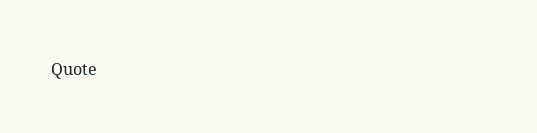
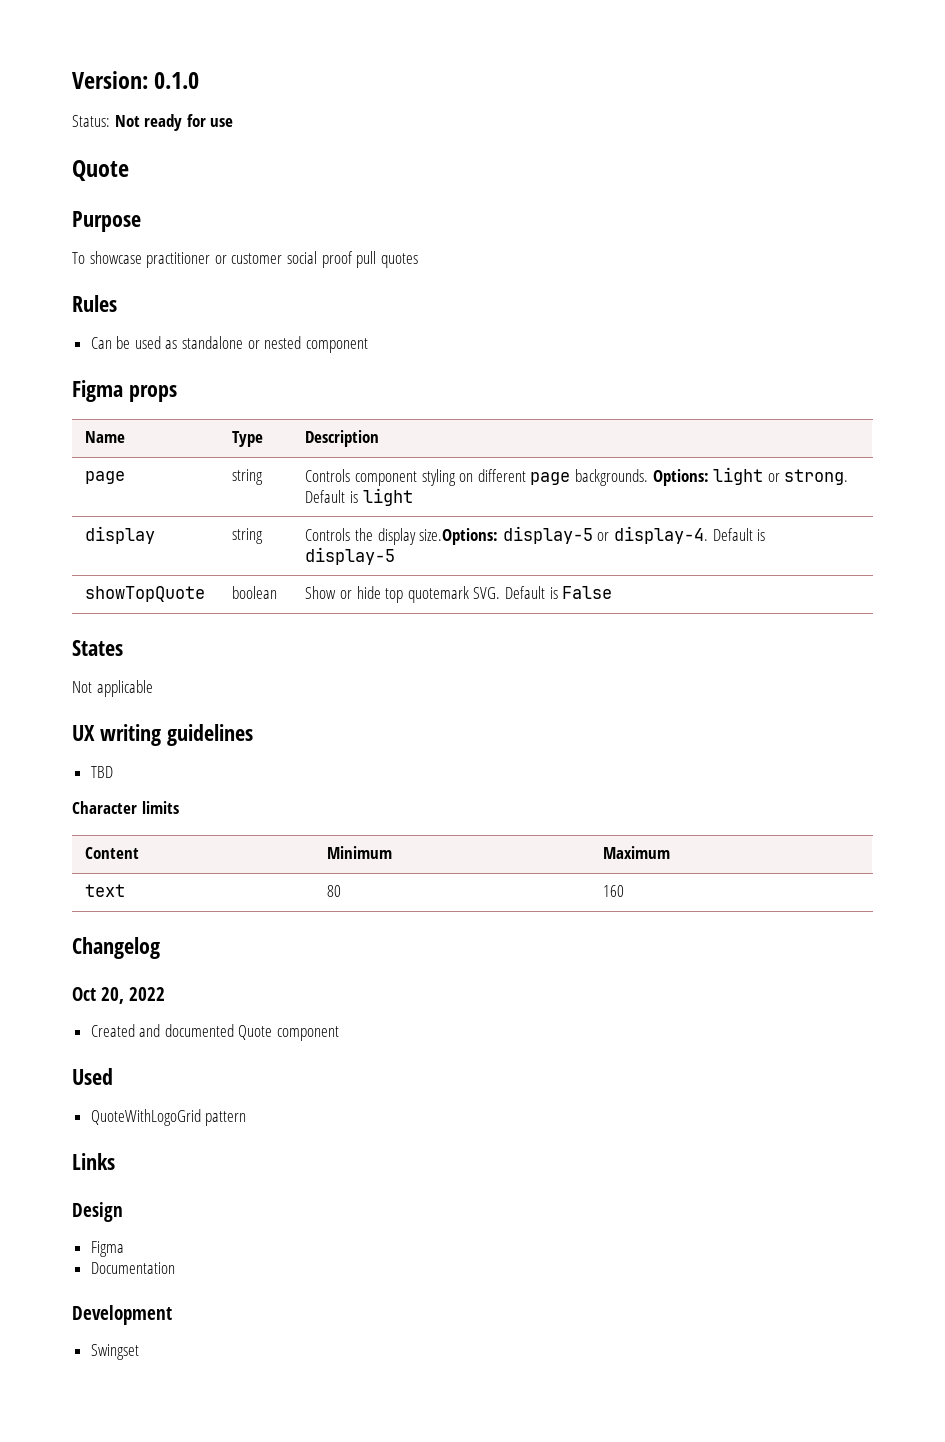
+ Version: 0.1.0
+ Status: Not ready for use
  Quote
+ Purpose
+ To showcase practitioner or customer social proof pull quotes
+ Rules
+ Can be used as standalone or nested component
+ Figma props
+ Name | Type | Description
+ page | string | Controls component styling on different page backgrounds. Options: light or strong. Default is light
+ display | string | Controls the display size.Options: display-5 or display-4. Default is display-5
+ showTopQuote | boolean | Show or hide top quotemark SVG. Default is False
+ States
+ Not applicable
+ UX writing guidelines
+ TBD
+ Character limits
+ Content | Minimum | Maximum
+ text | 80 | 160
+ Changelog
+ Oct 20, 2022
+ Created and documented Quote component
+ Used
+ QuoteWithLogoGrid pattern
+ Links
+ Design
+ Figma
+ Documentation
+ Development
+ Swingset

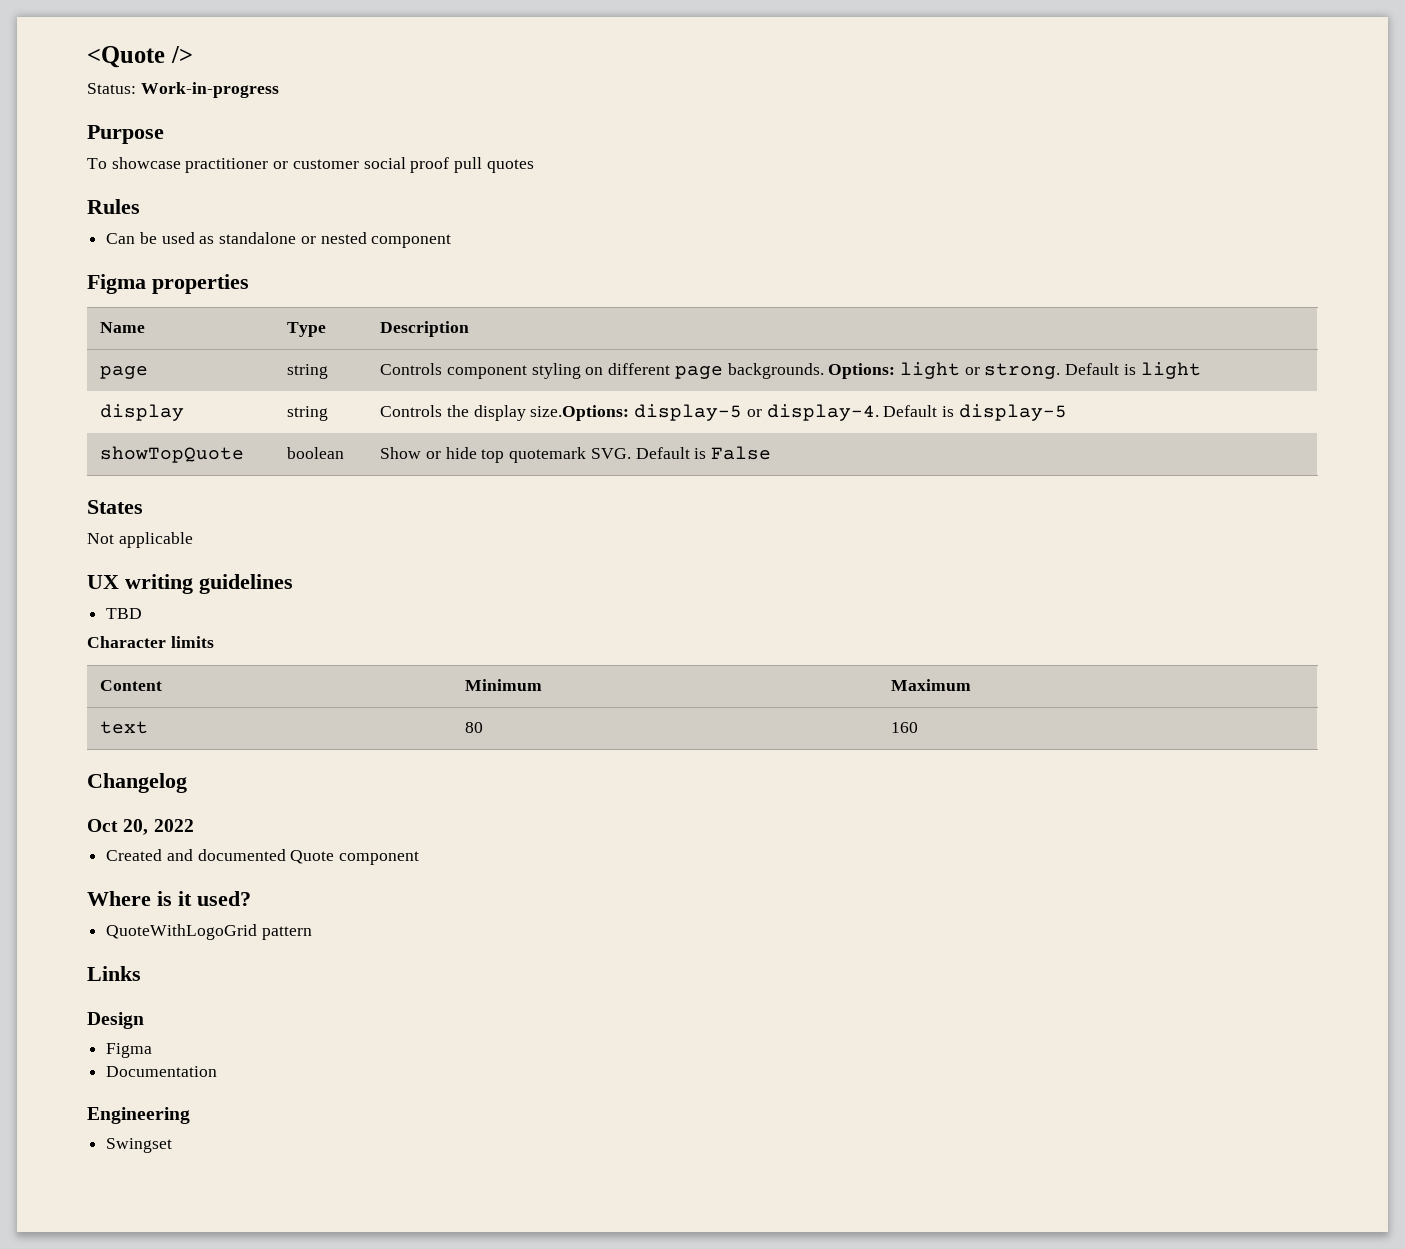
- Version: 0.1.0
+ <Quote />
- Status: Not ready for use
- Quote
+ Status: Work-in-progress
- Figma props
+ Figma properties
- Used
+ Where is it used?
- Development
+ Engineering

